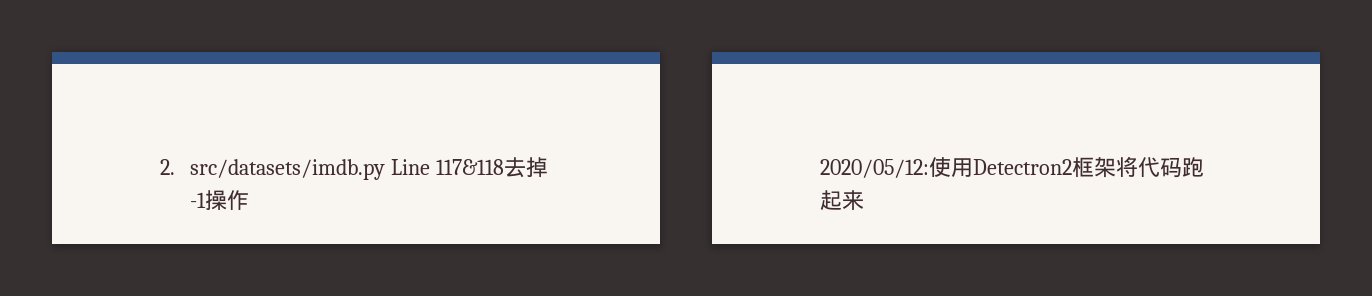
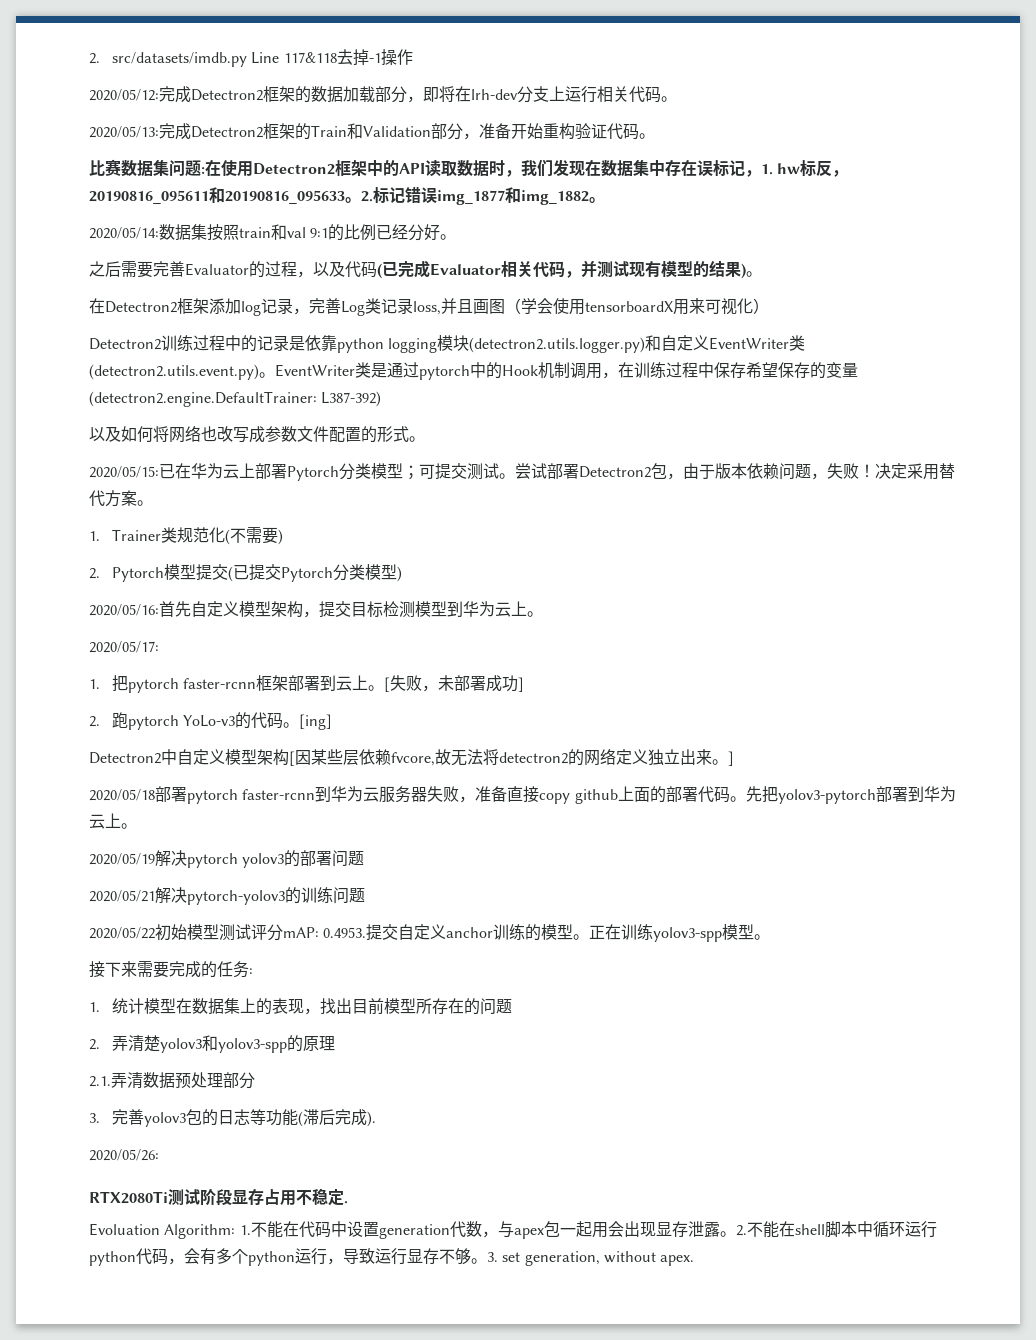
- 2020/05/12:使用Detectron2框架将代码跑起来
+ 2020/05/12:完成Detectron2框架的数据加载部分，即将在lrh-dev分支上运行相关代码。
+ 2020/05/13:完成Detectron2框架的Train和Validation部分，准备开始重构验证代码。
+ 比赛数据集问题:在使用Detectron2框架中的API读取数据时，我们发现在数据集中存在误标记，1. hw标反，20190816_095611和20190816_095633。2.标记错误img_1877和img_1882。
+ 2020/05/14:数据集按照train和val 9:1的比例已经分好。
+ 之后需要完善Evaluator的过程，以及代码(已完成Evaluator相关代码，并测试现有模型的结果)。
+ 在Detectron2框架添加log记录，完善Log类记录loss,并且画图（学会使用tensorboardX用来可视化）
+ Detectron2训练过程中的记录是依靠python logging模块(detectron2.utils.logger.py)和自定义EventWriter类(detectron2.utils.event.py)。EventWriter类是通过pytorch中的Hook机制调用，在训练过程中保存希望保存的变量(detectron2.engine.DefaultTrainer: L387-392)
+ 以及如何将网络也改写成参数文件配置的形式。
+ 2020/05/15:已在华为云上部署Pytorch分类模型；可提交测试。尝试部署Detectron2包，由于版本依赖问题，失败！决定采用替代方案。
+ 1. Trainer类规范化(不需要)
+ 2. Pytorch模型提交(已提交Pytorch分类模型)
+ 2020/05/16:首先自定义模型架构，提交目标检测模型到华为云上。
+ 2020/05/17:
+ 1.把pytorch faster-rcnn框架部署到云上。[失败，未部署成功]
+ 2.跑pytorch YoLo-v3的代码。[ing]
+ Detectron2中自定义模型架构[因某些层依赖fvcore,故无法将detectron2的网络定义独立出来。]
+ 2020/05/18部署pytorch faster-rcnn到华为云服务器失败，准备直接copy github上面的部署代码。先把yolov3-pytorch部署到华为云上。
+ 2020/05/19解决pytorch yolov3的部署问题
+ 2020/05/21解决pytorch-yolov3的训练问题
+ 2020/05/22初始模型测试评分mAP: 0.4953.提交自定义anchor训练的模型。正在训练yolov3-spp模型。
+ 接下来需要完成的任务:
+ 1.统计模型在数据集上的表现，找出目前模型所存在的问题
+ 2.弄清楚yolov3和yolov3-spp的原理
+ 2.1.弄清数据预处理部分
+ 3.完善yolov3包的日志等功能(滞后完成).
+ 2020/05/26:
+ RTX2080Ti测试阶段显存占用不稳定.
+ Evoluation Algorithm: 1.不能在代码中设置generation代数，与apex包一起用会出现显存泄露。2.不能在shell脚本中循环运行python代码，会有多个python运行，导致运行显存不够。3. set generation, without apex.

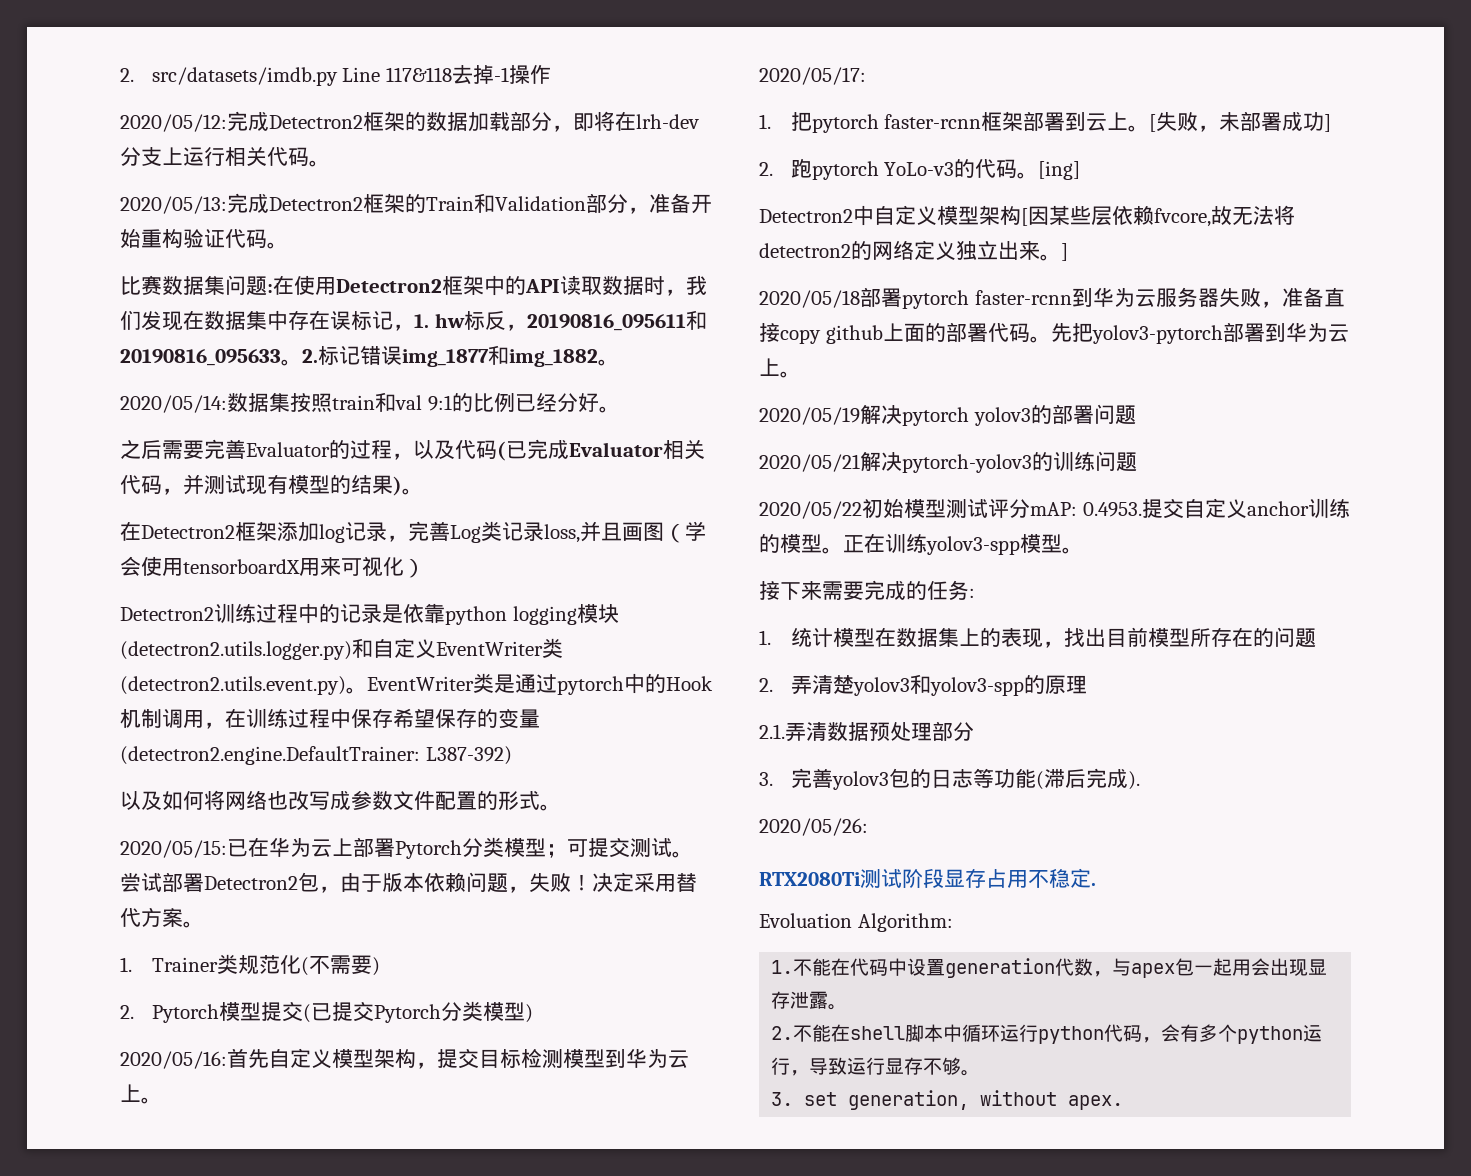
- Evoluation Algorithm: 1.不能在代码中设置generation代数，与apex包一起用会出现显存泄露。2.不能在shell脚本中循环运行python代码，会有多个python运行，导致运行显存不够。3. set generation, without apex.
+ Evoluation Algorithm:
+ 1.不能在代码中设置generation代数，与apex包一起用会出现显存泄露。
+ 2.不能在shell脚本中循环运行python代码，会有多个python运行，导致运行显存不够。
+ 3. set generation, without apex.

